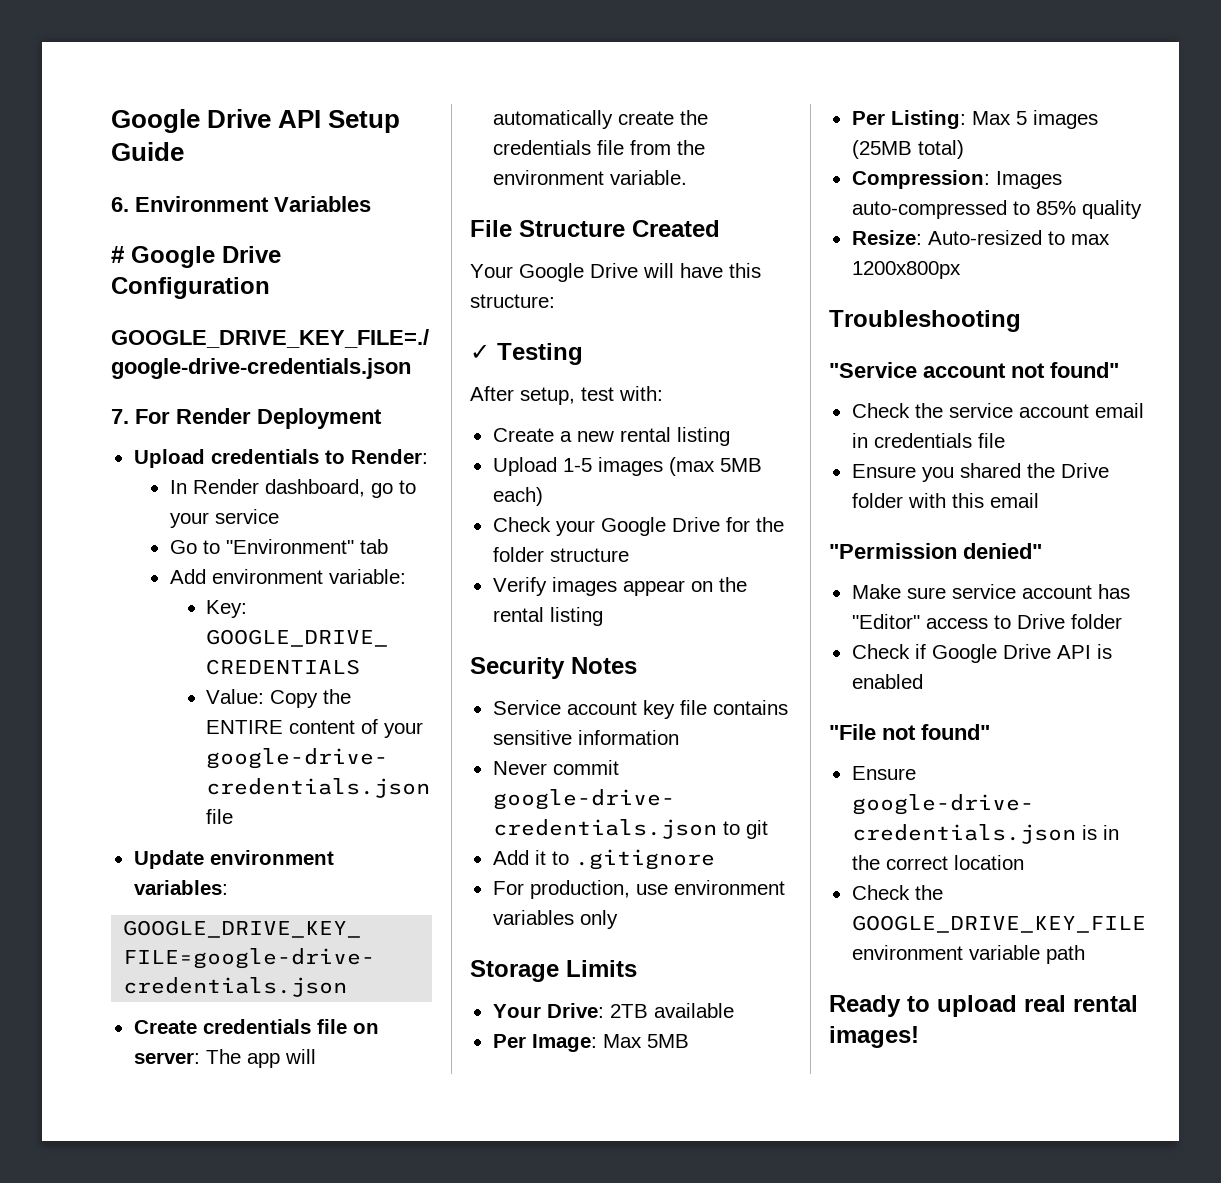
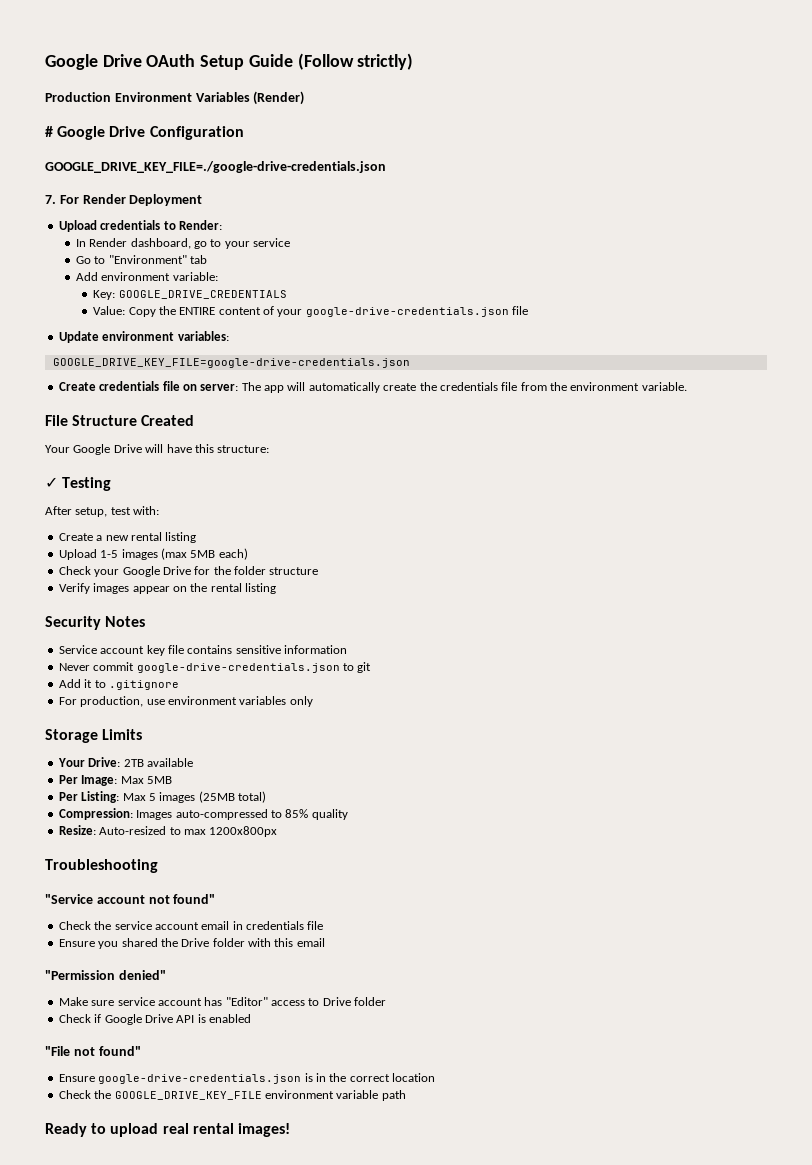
- Google Drive API Setup Guide
- 6. Environment Variables
+ Google Drive OAuth Setup Guide (Follow strictly)
+ Production Environment Variables (Render)

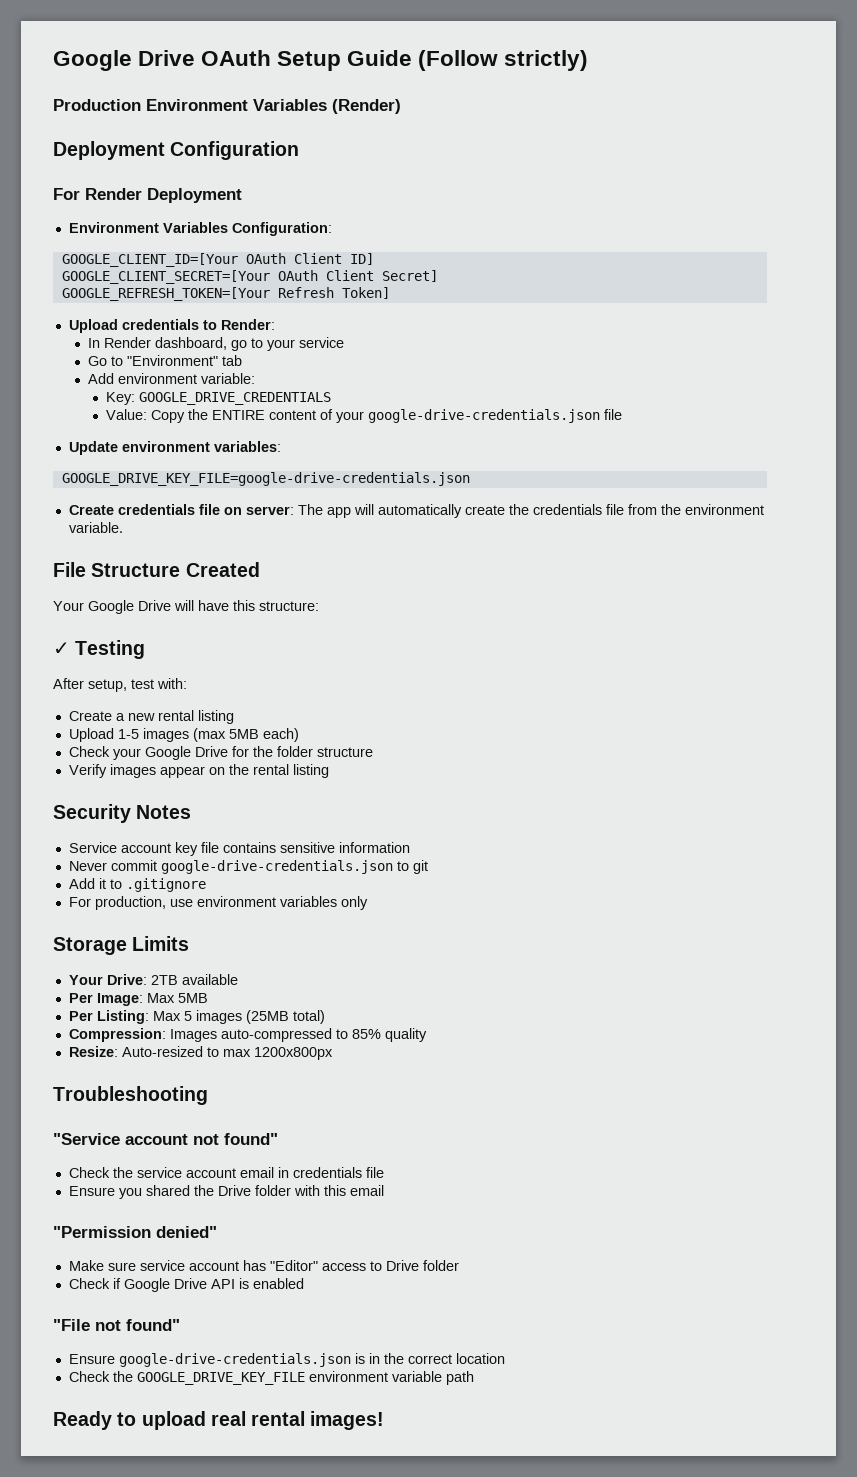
- # Google Drive Configuration
+ Deployment Configuration
- GOOGLE_DRIVE_KEY_FILE=./google-drive-credentials.json
- 7. For Render Deployment
+ For Render Deployment
+ Environment Variables Configuration:
+ GOOGLE_CLIENT_ID=[Your OAuth Client ID]
+ GOOGLE_CLIENT_SECRET=[Your OAuth Client Secret]
+ GOOGLE_REFRESH_TOKEN=[Your Refresh Token]

